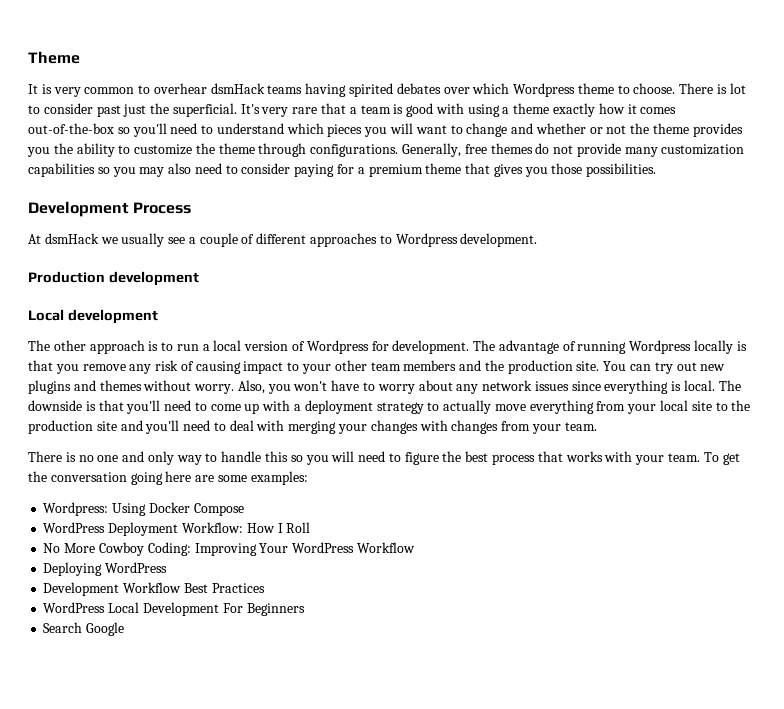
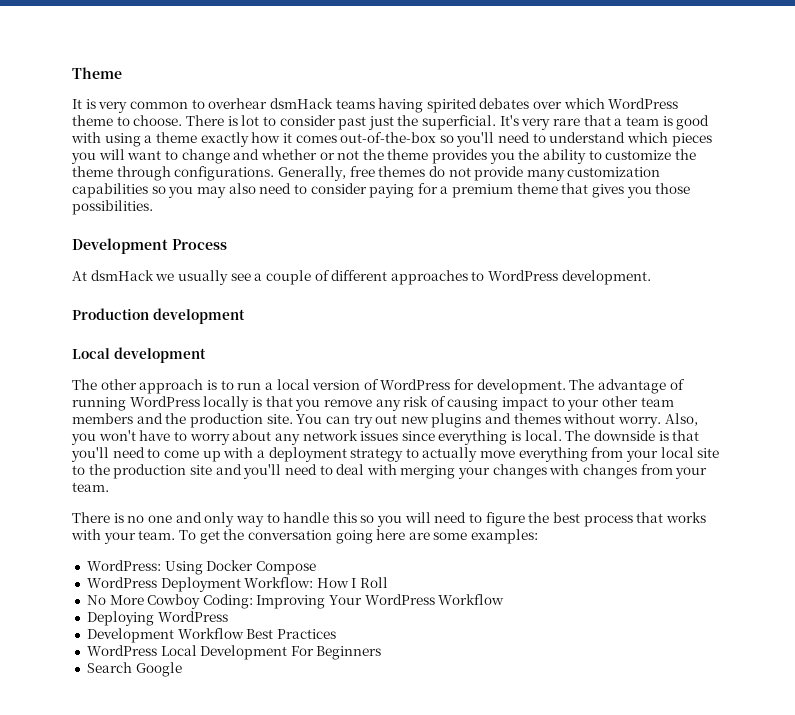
- It is very common to overhear dsmHack teams having spirited debates over which Wordpress theme to choose.
+ It is very common to overhear dsmHack teams having spirited debates over which WordPress theme to choose.
- At dsmHack we usually see a couple of different approaches to Wordpress development.
+ At dsmHack we usually see a couple of different approaches to WordPress development.
- The other approach is to run a local version of Wordpress for development.
+ The other approach is to run a local version of WordPress for development.
- The advantage of running Wordpress locally is that you remove any risk of causing impact to your other team members and the production site.
+ The advantage of running WordPress locally is that you remove any risk of causing impact to your other team members and the production site.
- Wordpress: Using Docker Compose
+ WordPress: Using Docker Compose

